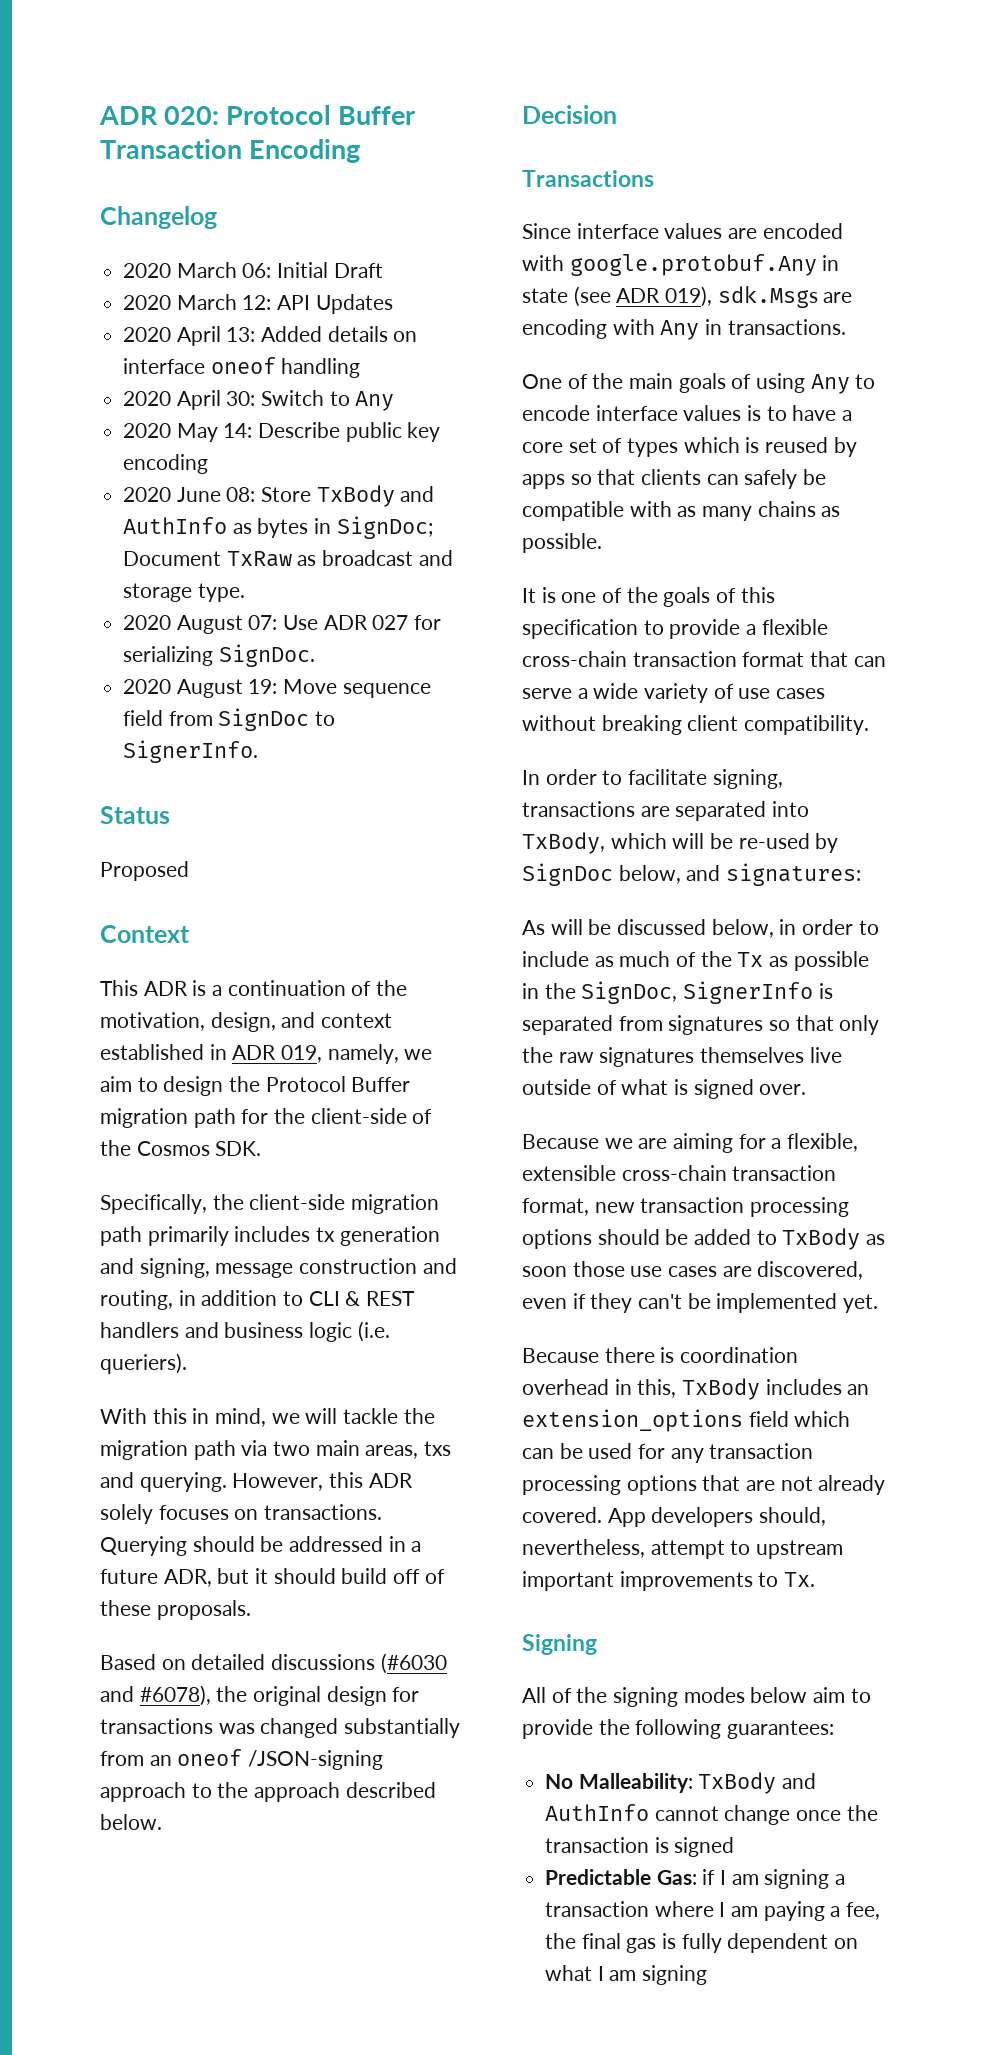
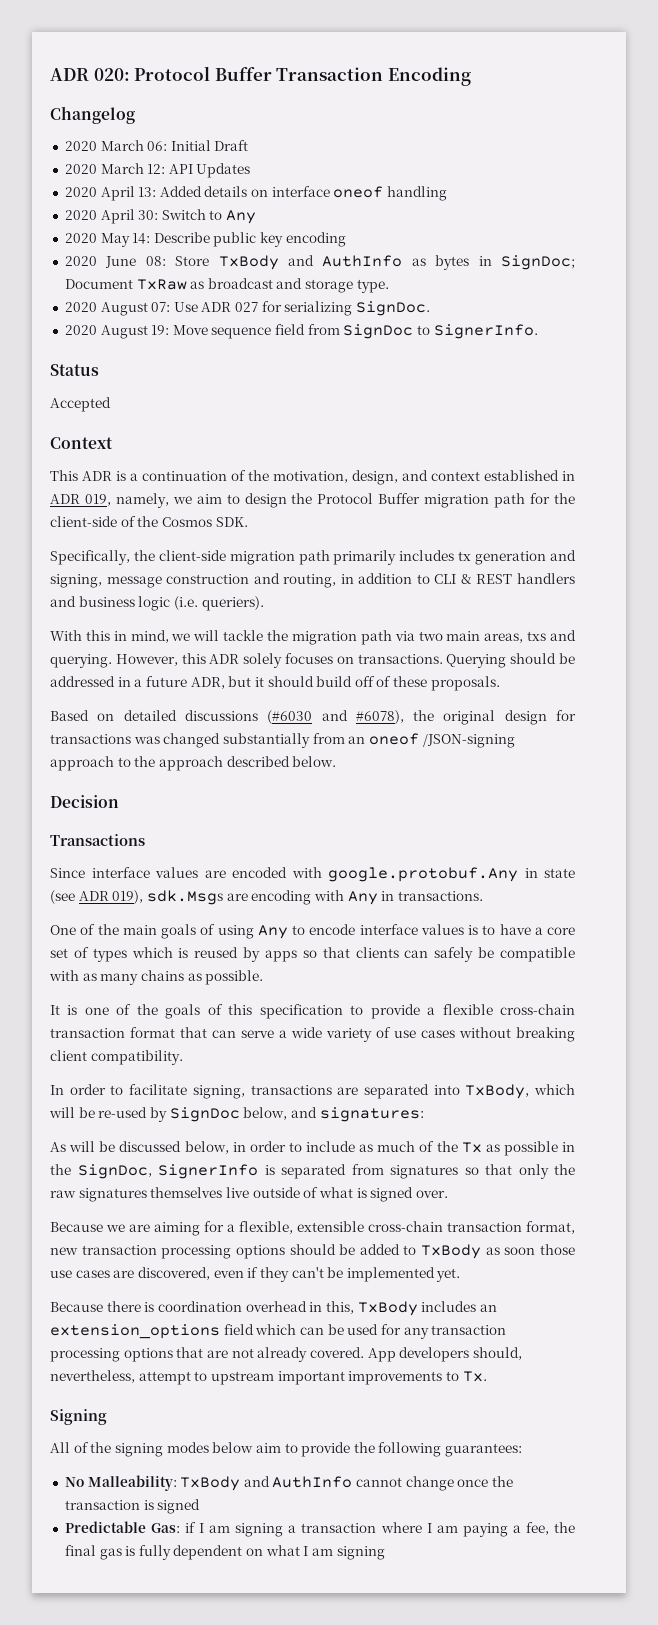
- Proposed
+ Accepted

